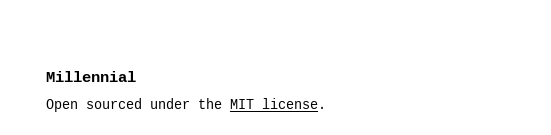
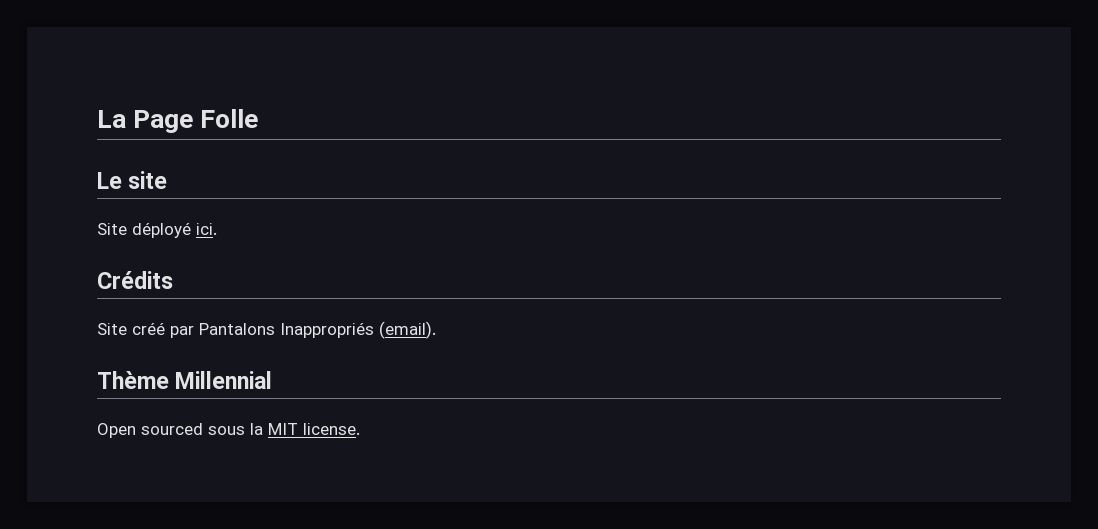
- Millennial
+ La Page Folle
+ Le site
+ Site déployé ici.
+ Crédits
+ Site créé par Pantalons Inappropriés (email).
+ Thème Millennial
- Open sourced under the MIT license.
+ Open sourced sous la MIT license.

